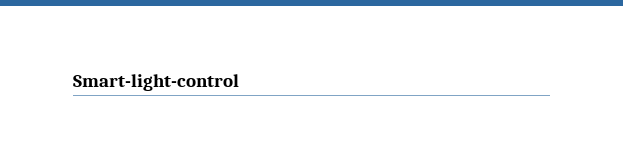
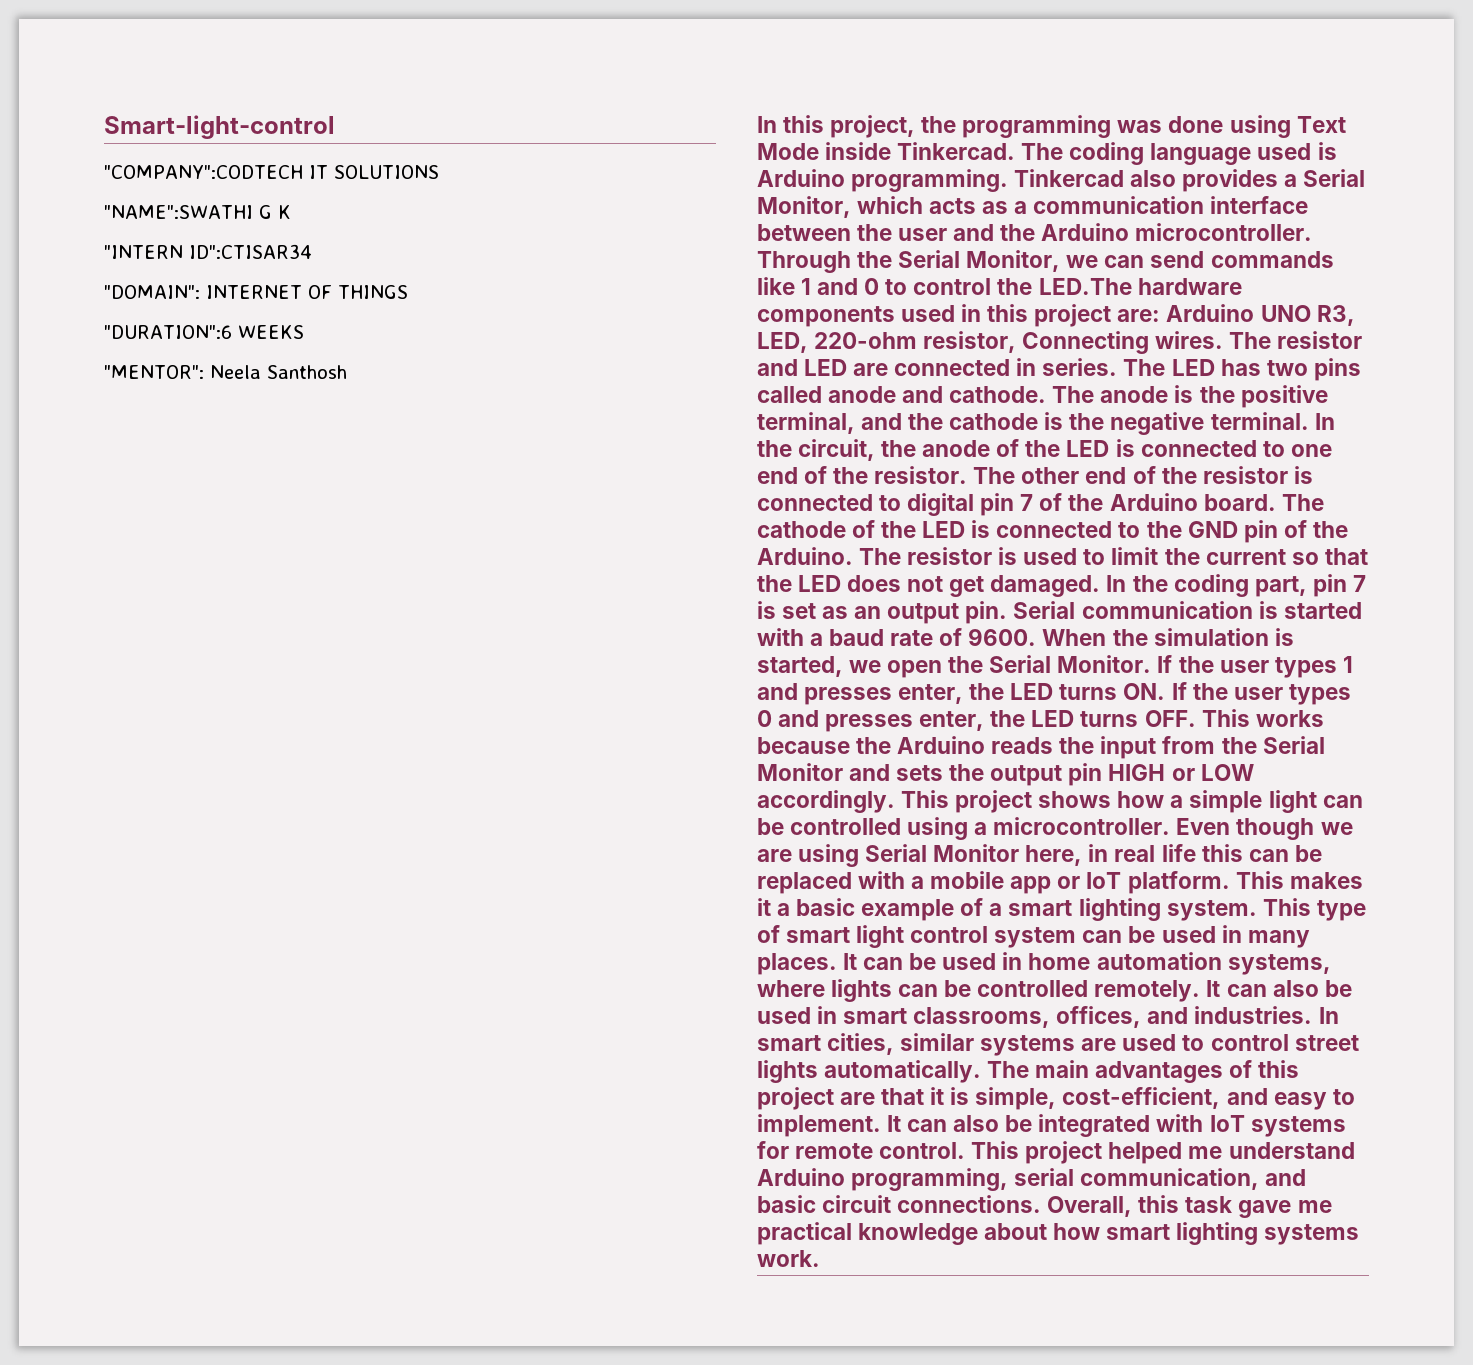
+ "COMPANY":CODTECH IT SOLUTIONS
+ "NAME":SWATHI G K
+ "INTERN ID":CTISAR34
+ "DOMAIN": INTERNET OF THINGS
+ "DURATION":6 WEEKS
+ "MENTOR": Neela Santhosh
+ In this project, the programming was done using Text Mode inside Tinkercad. The coding language used is Arduino programming. Tinkercad also provides a Serial Monitor, which acts as a communication interface between the user and the Arduino microcontroller. Through the Serial Monitor, we can send commands like 1 and 0 to control the LED.The hardware components used in this project are: Arduino UNO R3, LED, 220-ohm resistor, Connecting wires. The resistor and LED are connected in series. The LED has two pins called anode and cathode. The anode is the positive terminal, and the cathode is the negative terminal. In the circuit, the anode of the LED is connected to one end of the resistor. The other end of the resistor is connected to digital pin 7 of the Arduino board. The cathode of the LED is connected to the GND pin of the Arduino. The resistor is used to limit the current so that the LED does not get damaged. In the coding part, pin 7 is set as an output pin. Serial communication is started with a baud rate of 9600. When the simulation is started, we open the Serial Monitor. If the user types 1 and presses enter, the LED turns ON. If the user types 0 and presses enter, the LED turns OFF. This works because the Arduino reads the input from the Serial Monitor and sets the output pin HIGH or LOW accordingly. This project shows how a simple light can be controlled using a microcontroller. Even though we are using Serial Monitor here, in real life this can be replaced with a mobile app or IoT platform. This makes it a basic example of a smart lighting system. This type of smart light control system can be used in many places. It can be used in home automation systems, where lights can be controlled remotely. It can also be used in smart classrooms, offices, and industries. In smart cities, similar systems are used to control street lights automatically. The main advantages of this project are that it is simple, cost-efficient, and easy to implement. It can also be integrated with IoT systems for remote control. This project helped me understand Arduino programming, serial communication, and basic circuit connections. Overall, this task gave me practical knowledge about how smart lighting systems work.

